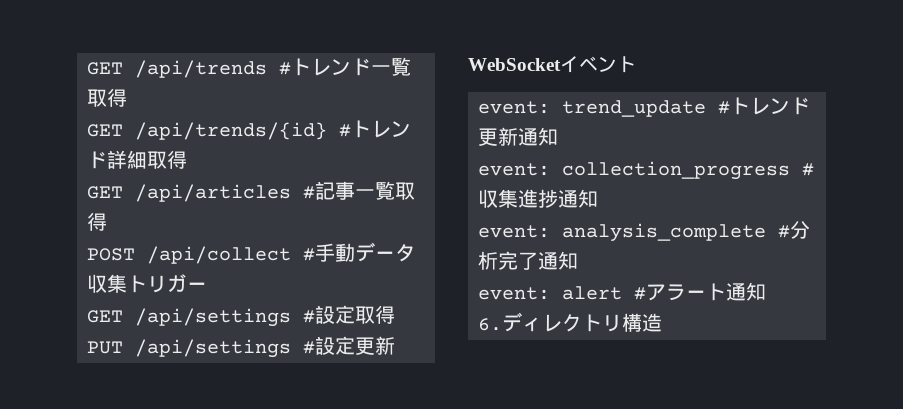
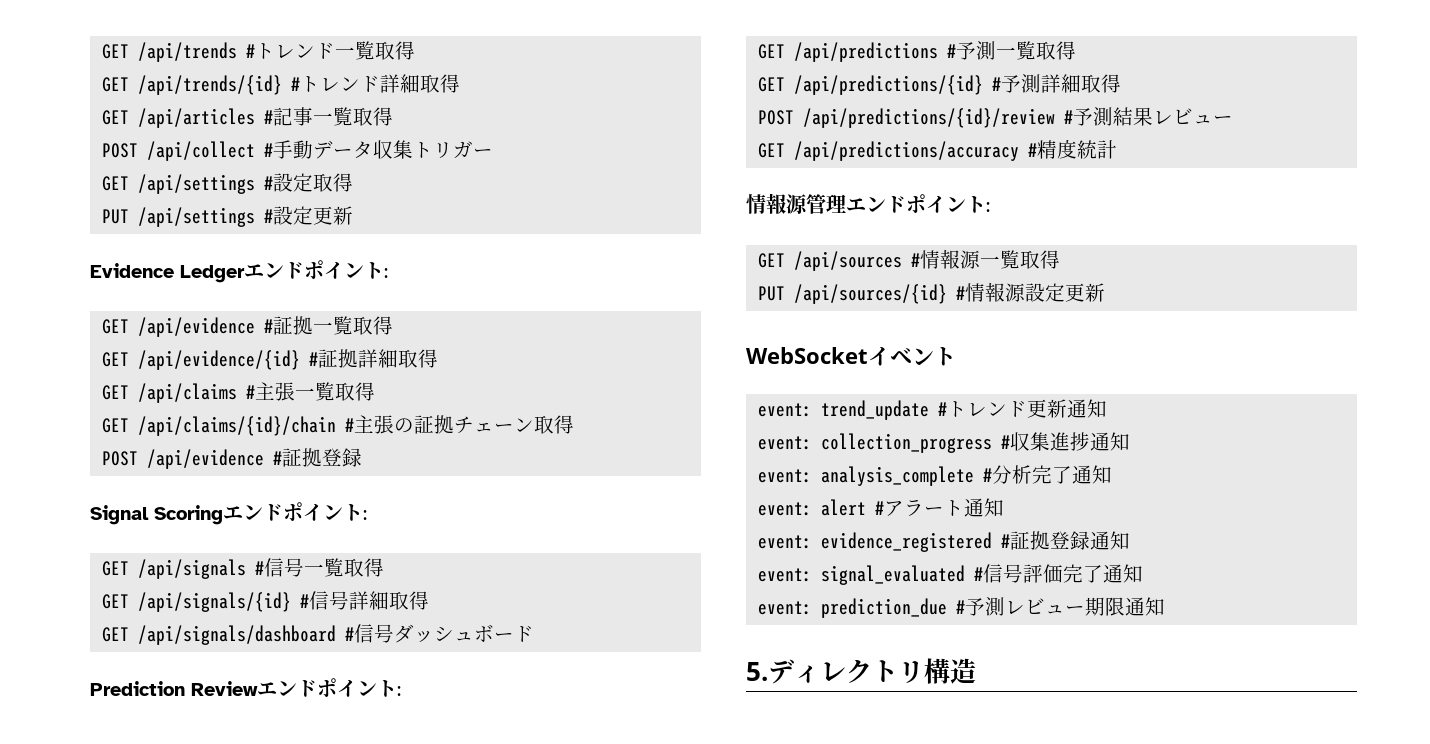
+ Evidence Ledgerエンドポイント:
+ GET /api/evidence #証拠一覧取得
+ GET /api/evidence/{id} #証拠詳細取得
+ GET /api/claims #主張一覧取得
+ GET /api/claims/{id}/chain #主張の証拠チェーン取得
+ POST /api/evidence #証拠登録
+ Signal Scoringエンドポイント:
+ GET /api/signals #信号一覧取得
+ GET /api/signals/{id} #信号詳細取得
+ GET /api/signals/dashboard #信号ダッシュボード
+ Prediction Reviewエンドポイント:
+ GET /api/predictions #予測一覧取得
+ GET /api/predictions/{id} #予測詳細取得
+ POST /api/predictions/{id}/review #予測結果レビュー
+ GET /api/predictions/accuracy #精度統計
+ 情報源管理エンドポイント:
+ GET /api/sources #情報源一覧取得
+ PUT /api/sources/{id} #情報源設定更新
- 6.ディレクトリ構造
+ event: evidence_registered #証拠登録通知
+ event: signal_evaluated #信号評価完了通知
+ event: prediction_due #予測レビュー期限通知
+ 5.ディレクトリ構造

